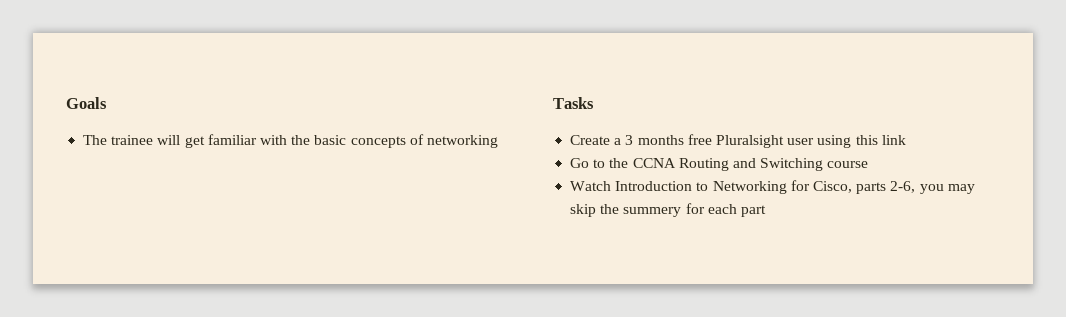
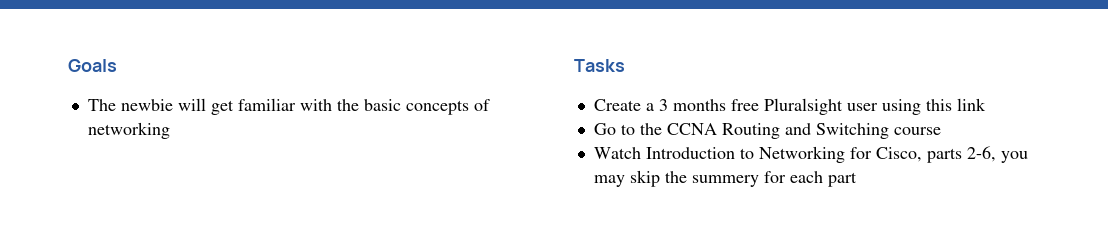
- The trainee will get familiar with the basic concepts of networking
+ The newbie will get familiar with the basic concepts of networking

